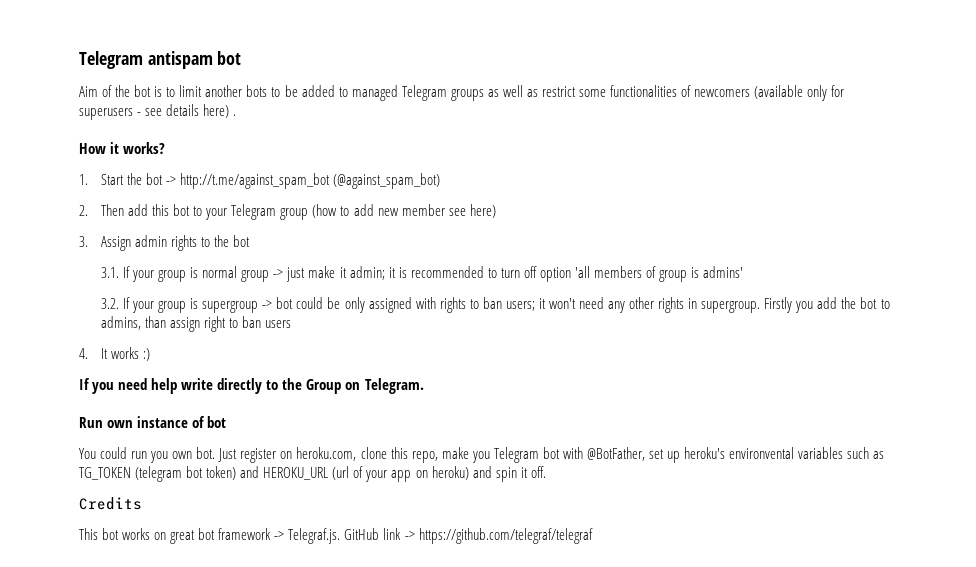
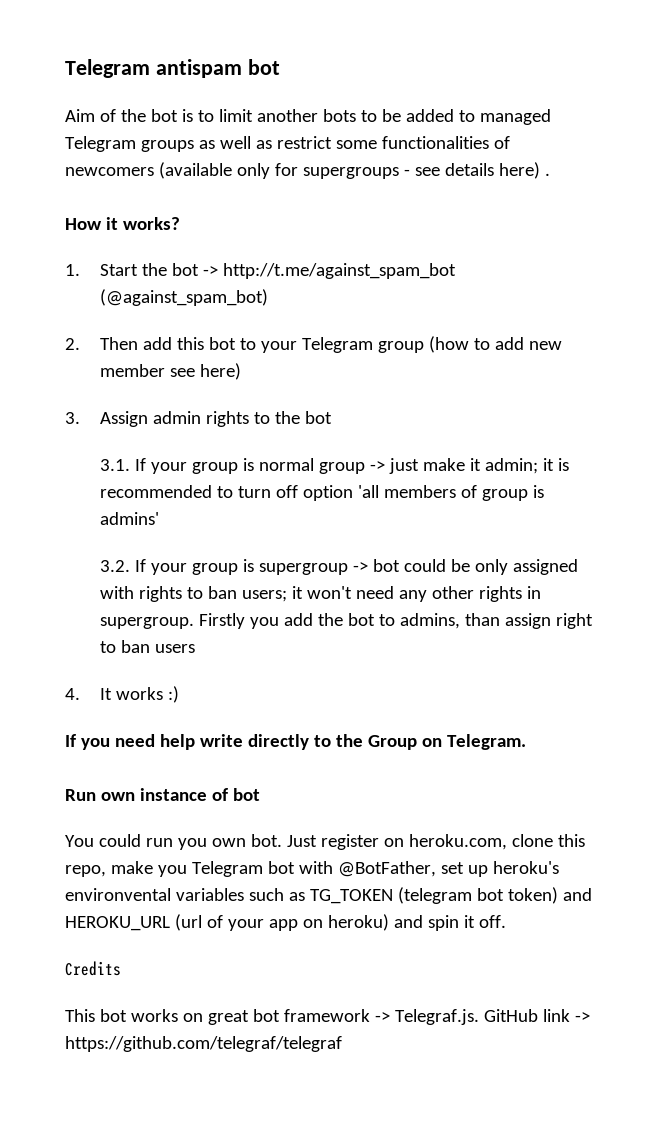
- Aim of the bot is to limit another bots to be added to managed Telegram groups as well as restrict some functionalities of newcomers (available only for superusers - see details here) .
+ Aim of the bot is to limit another bots to be added to managed Telegram groups as well as restrict some functionalities of newcomers (available only for supergroups - see details here) .

